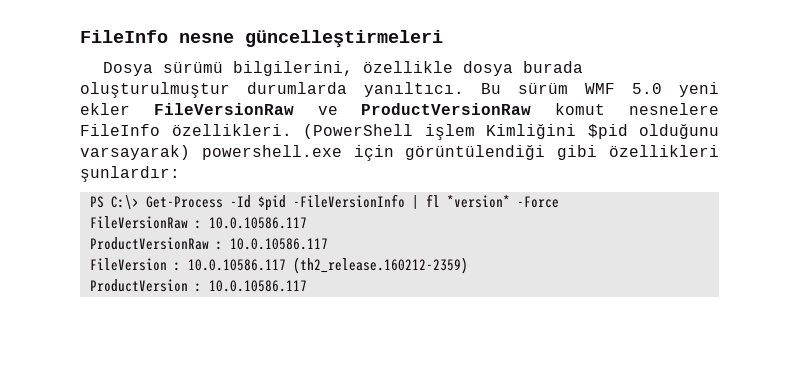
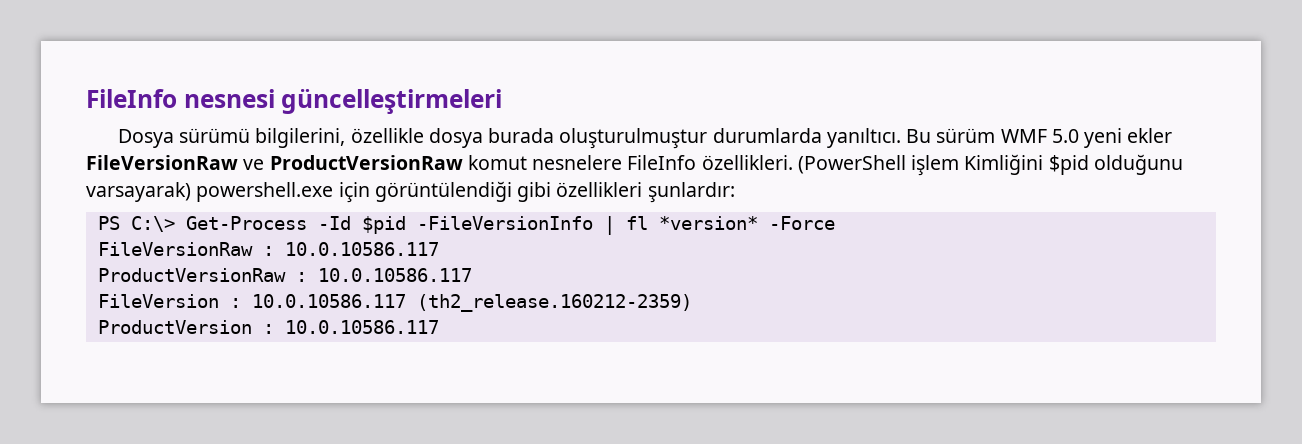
- FileInfo nesne güncelleştirmeleri
+ FileInfo nesnesi güncelleştirmeleri

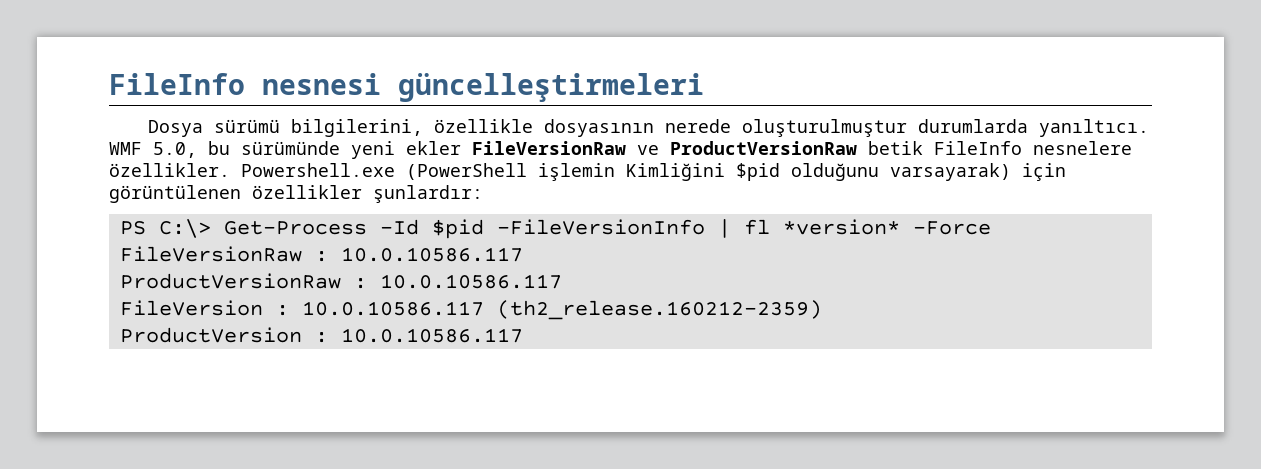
- Dosya sürümü bilgilerini, özellikle dosya burada oluşturulmuştur durumlarda yanıltıcı.
+ Dosya sürümü bilgilerini, özellikle dosyasının nerede oluşturulmuştur durumlarda yanıltıcı.
- Bu sürüm WMF 5.0 yeni ekler FileVersionRaw ve ProductVersionRaw komut nesnelere FileInfo özellikleri. (PowerShell işlem Kimliğini $pid olduğunu varsayarak) powershell.exe için görüntülendiği gibi özellikleri şunlardır:
+ WMF 5.0, bu sürümünde yeni ekler FileVersionRaw ve ProductVersionRaw betik FileInfo nesnelere özellikler. Powershell.exe (PowerShell işlemin Kimliğini $pid olduğunu varsayarak) için görüntülenen özellikler şunlardır:

